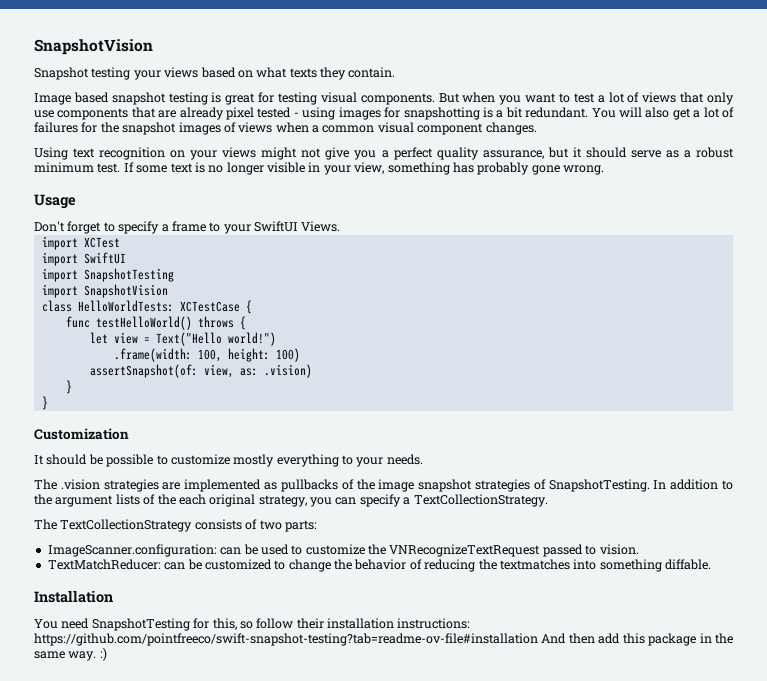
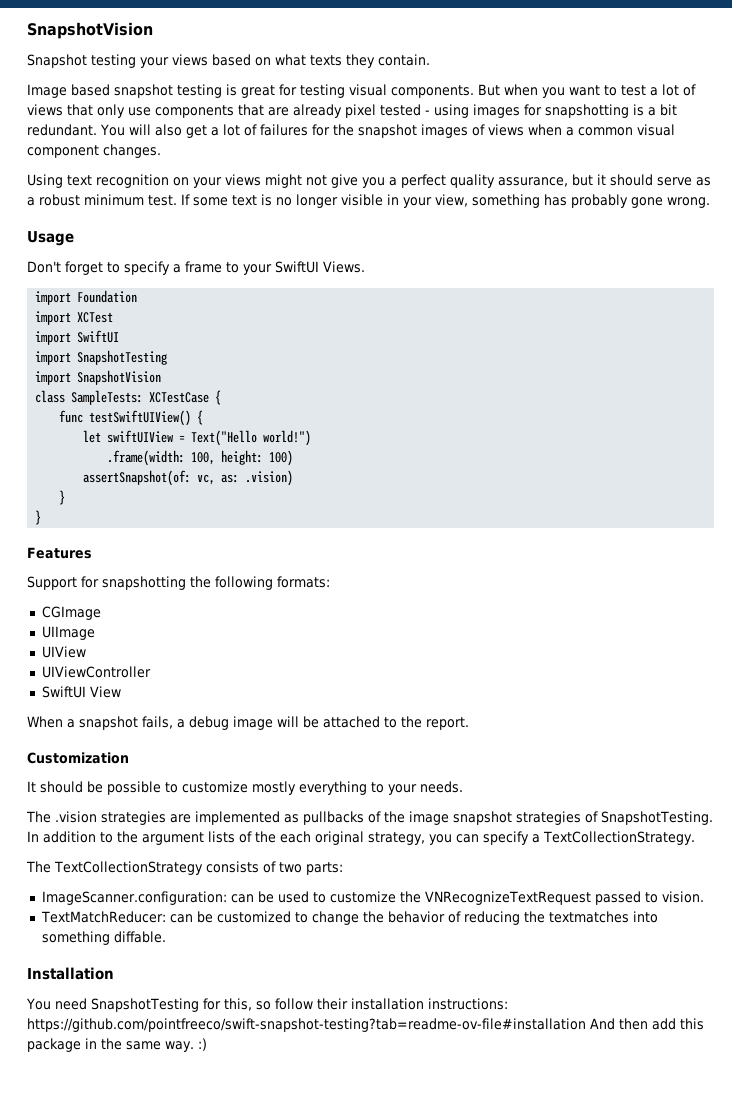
+ import Foundation
- class HelloWorldTests: XCTestCase {
+ class SampleTests: XCTestCase {
- func testHelloWorld() throws {
+ func testSwiftUIView() {
- let view = Text("Hello world!")
+ let swiftUIView = Text("Hello world!")
- assertSnapshot(of: view, as: .vision)
+ assertSnapshot(of: vc, as: .vision)
+ Features
+ Support for snapshotting the following formats:
+ CGImage
+ UIImage
+ UIView
+ UIViewController
+ SwiftUI View
+ When a snapshot fails, a debug image will be attached to the report.

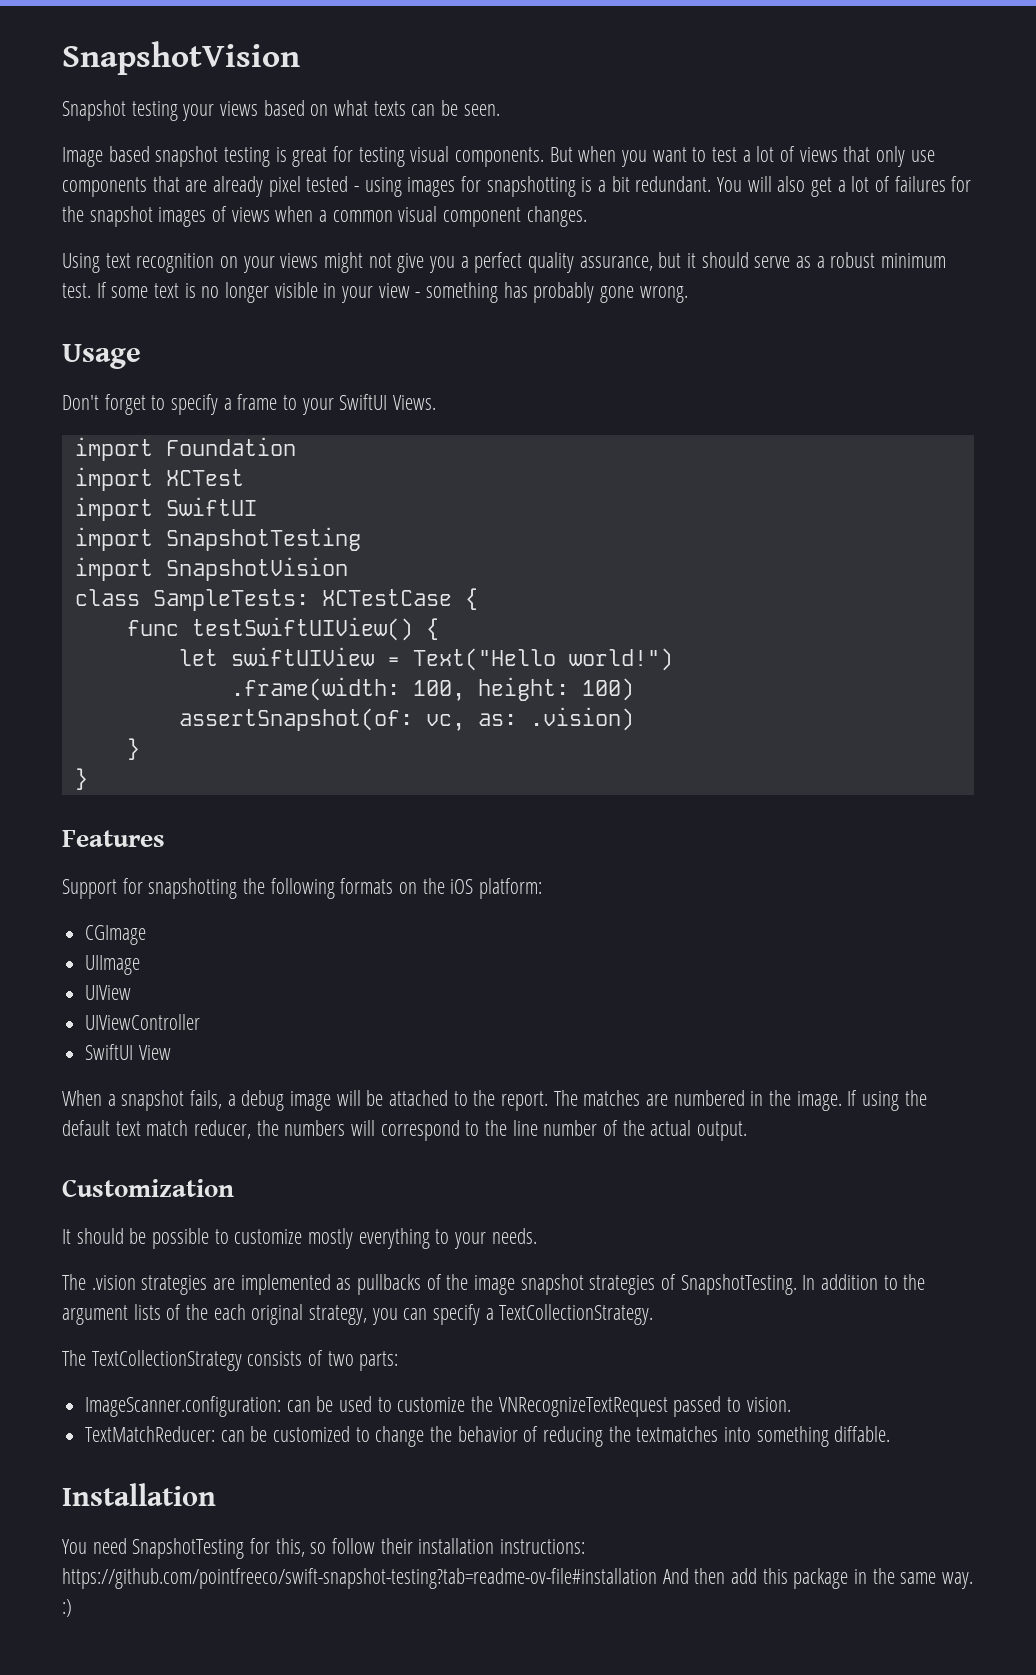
- Snapshot testing your views based on what texts they contain.
+ Snapshot testing your views based on what texts can be seen.
- If some text is no longer visible in your view, something has probably gone wrong.
+ If some text is no longer visible in your view - something has probably gone wrong.
- Support for snapshotting the following formats:
+ Support for snapshotting the following formats on the iOS platform:
+ The matches are numbered in the image. If using the default text match reducer, the numbers will correspond to the line number of the actual output.

